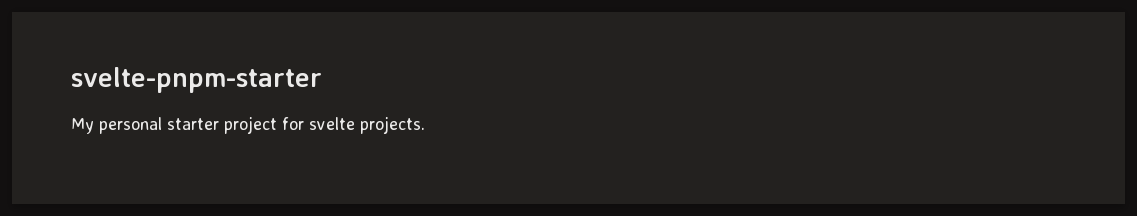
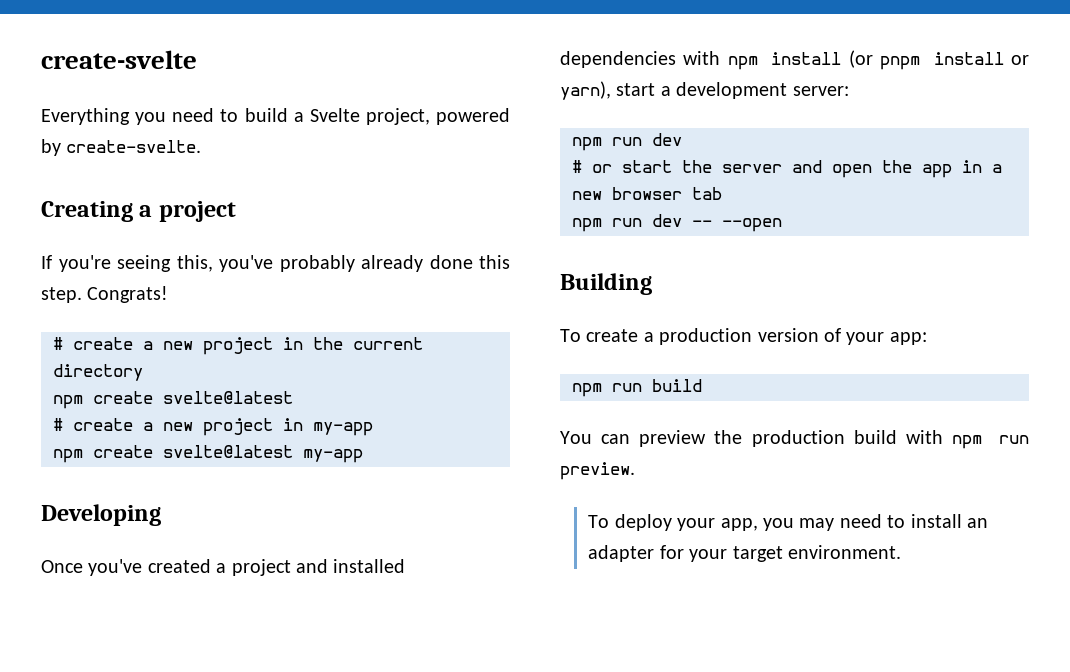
- svelte-pnpm-starter
- My personal starter project for svelte projects.
+ create-svelte
+ Everything you need to build a Svelte project, powered by create-svelte.
+ Creating a project
+ If you're seeing this, you've probably already done this step. Congrats!
+ # create a new project in the current directory
+ npm create svelte@latest
+ # create a new project in my-app
+ npm create svelte@latest my-app
+ Developing
+ Once you've created a project and installed dependencies with npm install (or pnpm install or yarn), start a development server:
+ npm run dev
+ # or start the server and open the app in a new browser tab
+ npm run dev -- --open
+ Building
+ To create a production version of your app:
+ npm run build
+ You can preview the production build with npm run preview.
+ To deploy your app, you may need to install an adapter for your target environment.

